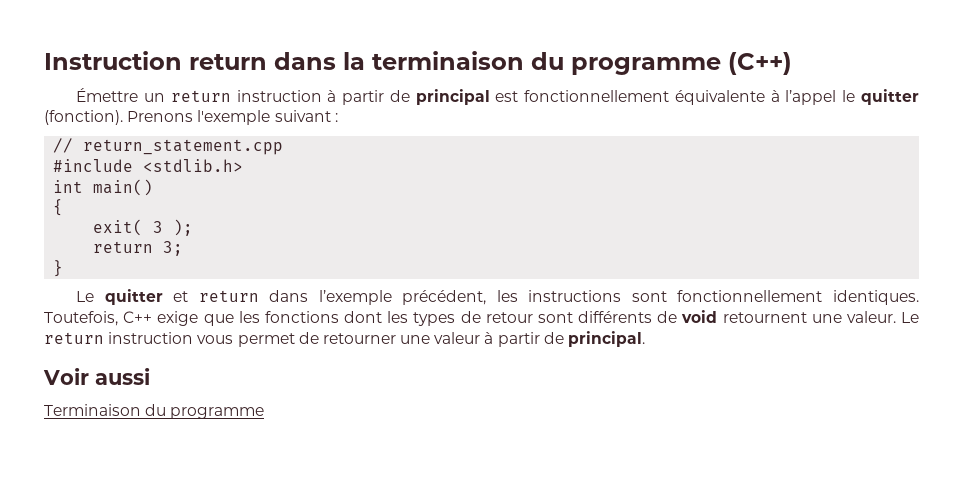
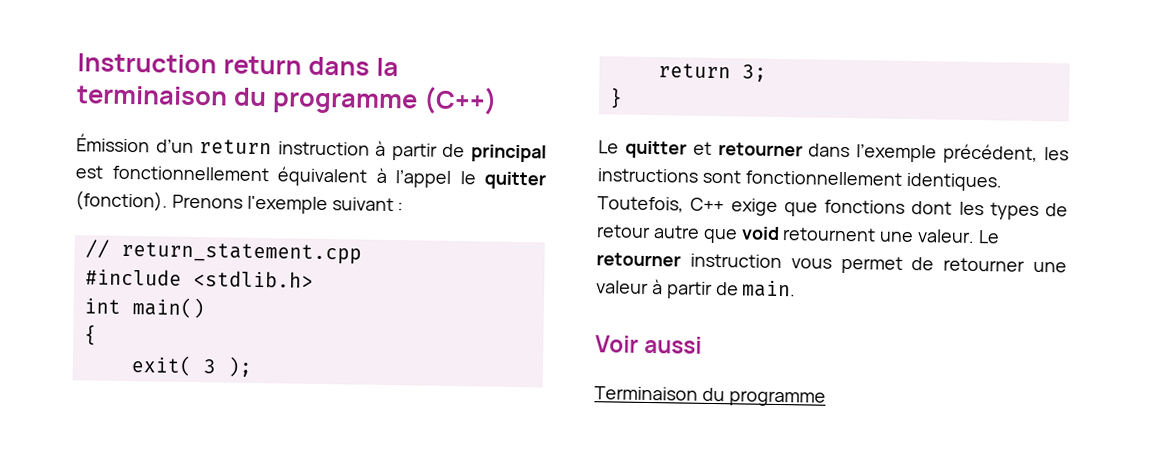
- Émettre un return instruction à partir de principal est fonctionnellement équivalente à l’appel le quitter (fonction).
+ Émission d’un return instruction à partir de principal est fonctionnellement équivalent à l’appel le quitter (fonction).
- Le quitter et return dans l’exemple précédent, les instructions sont fonctionnellement identiques.
+ Le quitter et retourner dans l’exemple précédent, les instructions sont fonctionnellement identiques.
- Toutefois, C++ exige que les fonctions dont les types de retour sont différents de void retournent une valeur.
+ Toutefois, C++ exige que fonctions dont les types de retour autre que void retournent une valeur.
- Le return instruction vous permet de retourner une valeur à partir de principal.
+ Le retourner instruction vous permet de retourner une valeur à partir de main.

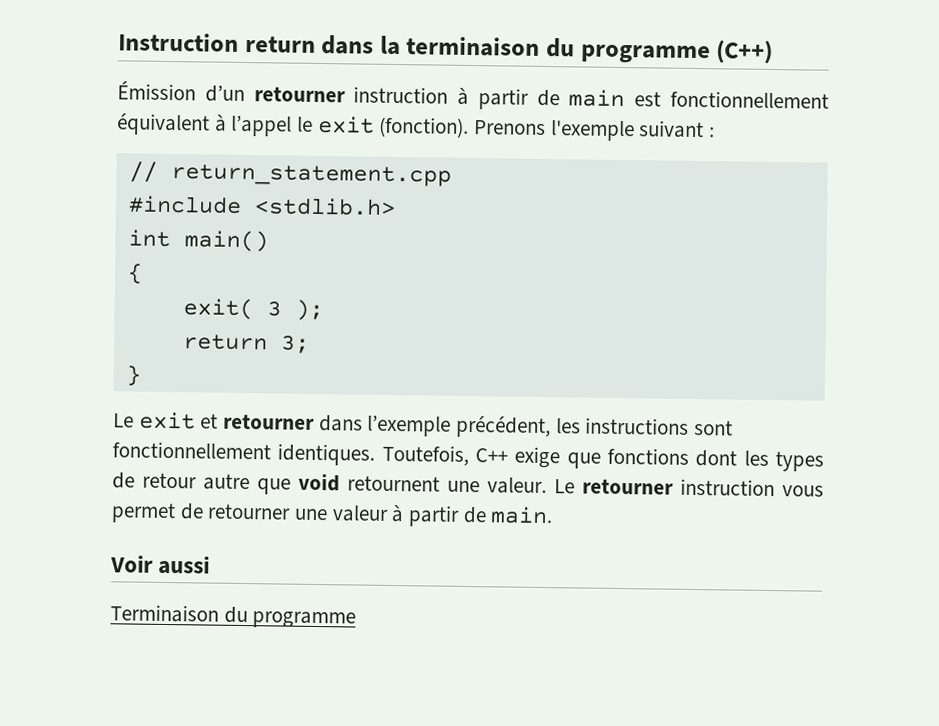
- Émission d’un return instruction à partir de principal est fonctionnellement équivalent à l’appel le quitter (fonction).
+ Émission d’un retourner instruction à partir de main est fonctionnellement équivalent à l’appel le exit (fonction).
- Le quitter et retourner dans l’exemple précédent, les instructions sont fonctionnellement identiques.
+ Le exit et retourner dans l’exemple précédent, les instructions sont fonctionnellement identiques.

